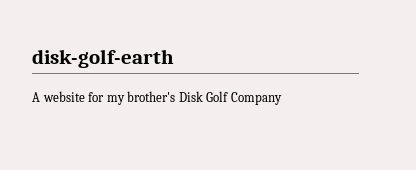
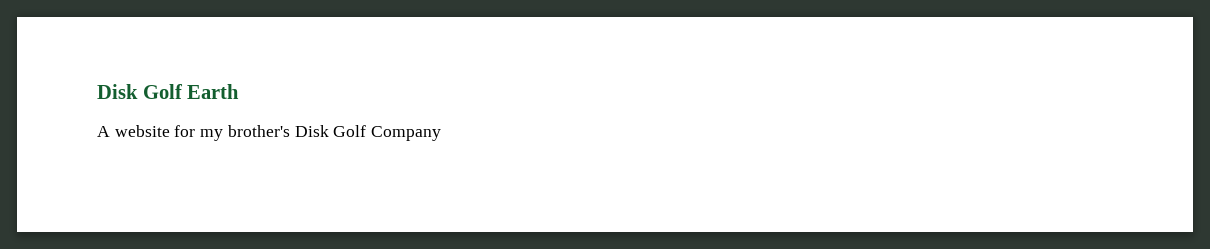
- disk-golf-earth
+ Disk Golf Earth

